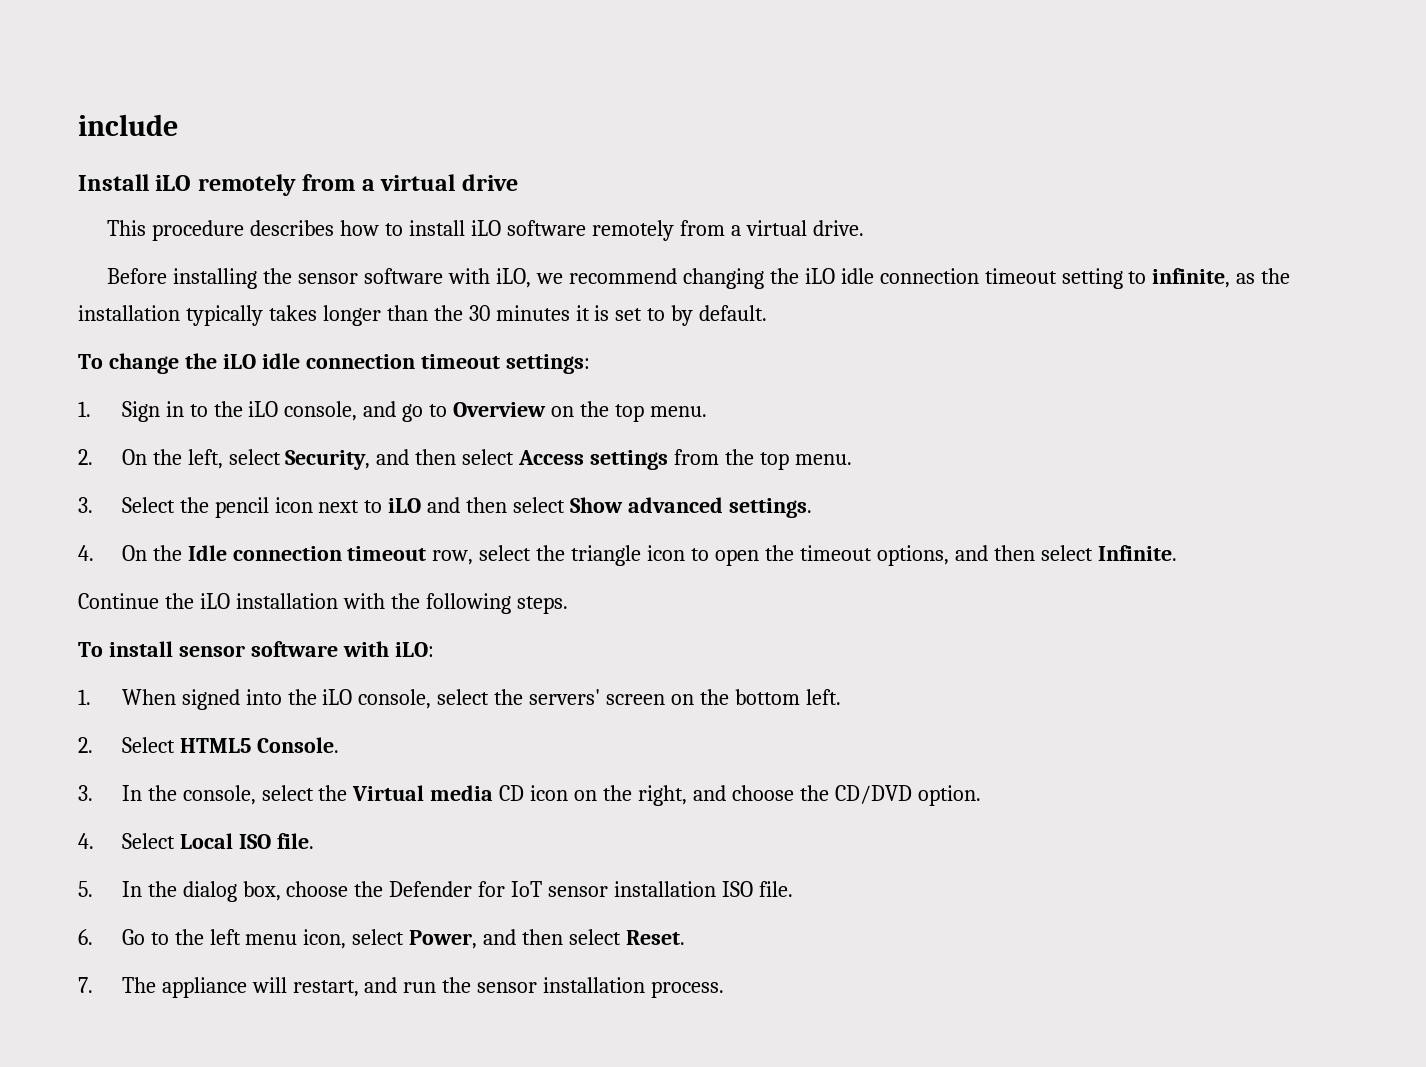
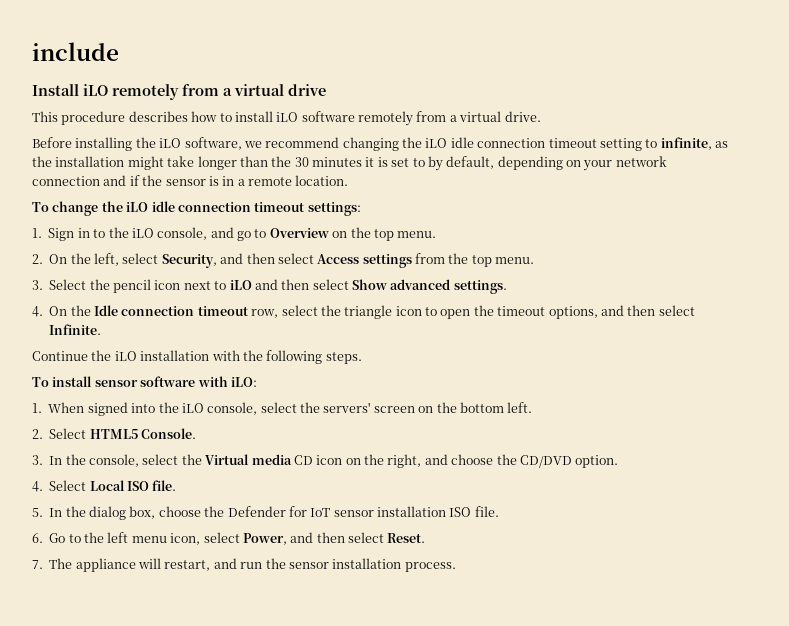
- Before installing the sensor software with iLO, we recommend changing the iLO idle connection timeout setting to infinite, as the installation typically takes longer than the 30 minutes it is set to by default.
+ Before installing the iLO software, we recommend changing the iLO idle connection timeout setting to infinite, as the installation might take longer than the 30 minutes it is set to by default, depending on your network connection and if the sensor is in a remote location.

